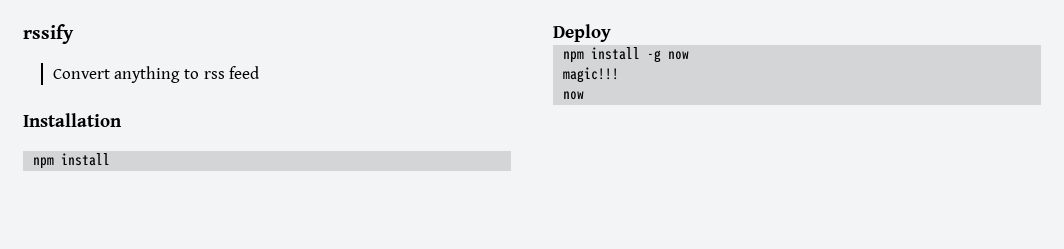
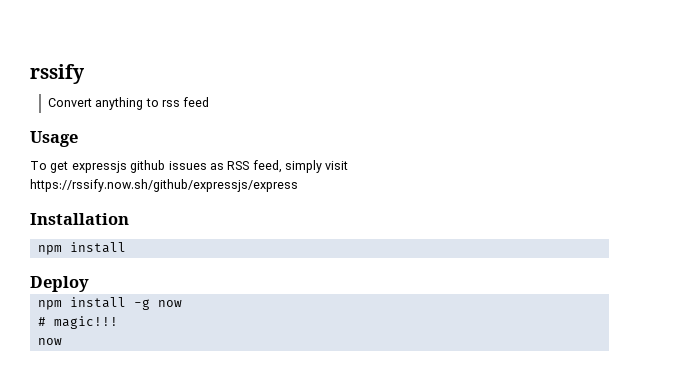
+ Usage
+ To get expressjs github issues as RSS feed, simply visit https://rssify.now.sh/github/expressjs/express
- magic!!!
+ # magic!!!

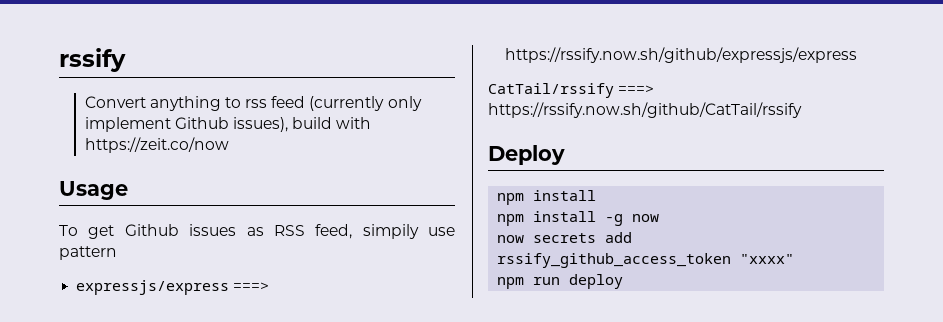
- Convert anything to rss feed
+ Convert anything to rss feed (currently only implement Github issues), build with https://zeit.co/now
- To get expressjs github issues as RSS feed, simply visit https://rssify.now.sh/github/expressjs/express
- Installation
+ To get Github issues as RSS feed, simpily use pattern
+ expressjs/express ===> https://rssify.now.sh/github/expressjs/express
+ CatTail/rssify ===> https://rssify.now.sh/github/CatTail/rssify
+ Deploy
  npm install
- Deploy
- # magic!!!
- now
+ now secrets add rssify_github_access_token "xxxx"
+ npm run deploy

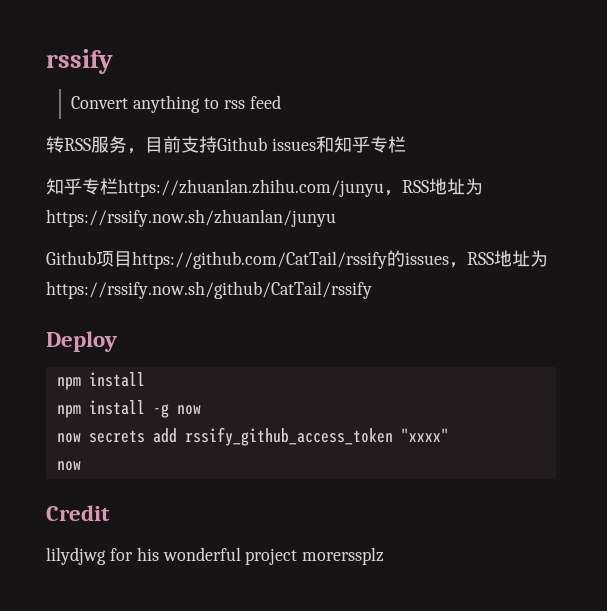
- Convert anything to rss feed (currently only implement Github issues), build with https://zeit.co/now
- Usage
- To get Github issues as RSS feed, simpily use pattern
- expressjs/express ===> https://rssify.now.sh/github/expressjs/express
- CatTail/rssify ===> https://rssify.now.sh/github/CatTail/rssify
+ Convert anything to rss feed
+ 转RSS服务，目前支持Github issues和知乎专栏
+ 知乎专栏https://zhuanlan.zhihu.com/junyu，RSS地址为https://rssify.now.sh/zhuanlan/junyu
+ Github项目https://github.com/CatTail/rssify的issues，RSS地址为https://rssify.now.sh/github/CatTail/rssify
  now secrets add rssify_github_access_token "xxxx"
- npm run deploy
+ now
+ Credit
+ lilydjwg for his wonderful project morerssplz

